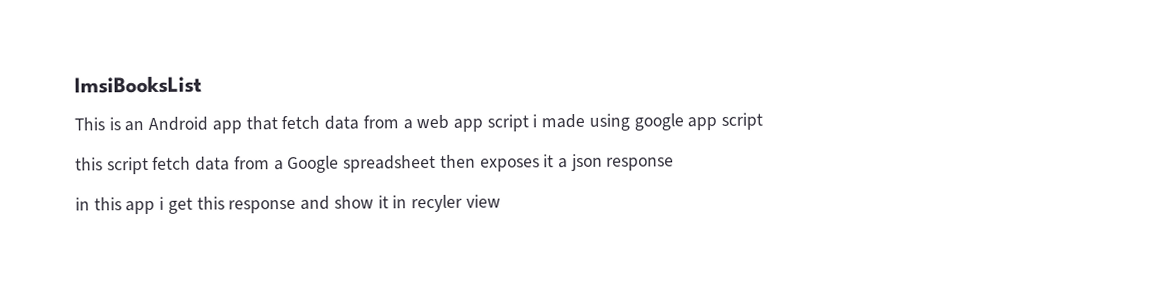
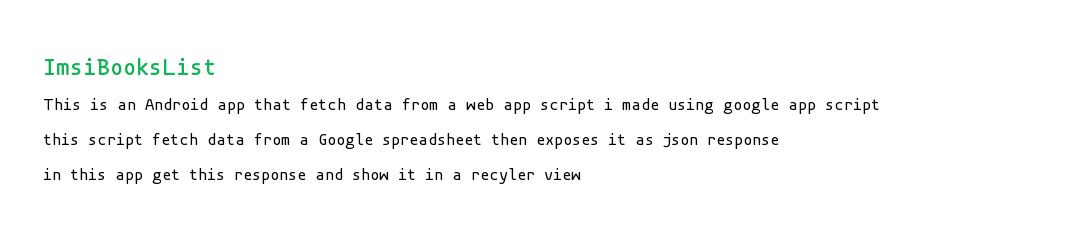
- this script fetch data from a Google spreadsheet then exposes it a json response
+ this script fetch data from a Google spreadsheet then exposes it as json response
- in this app i get this response and show it in recyler view
+ in this app get this response and show it in a recyler view

